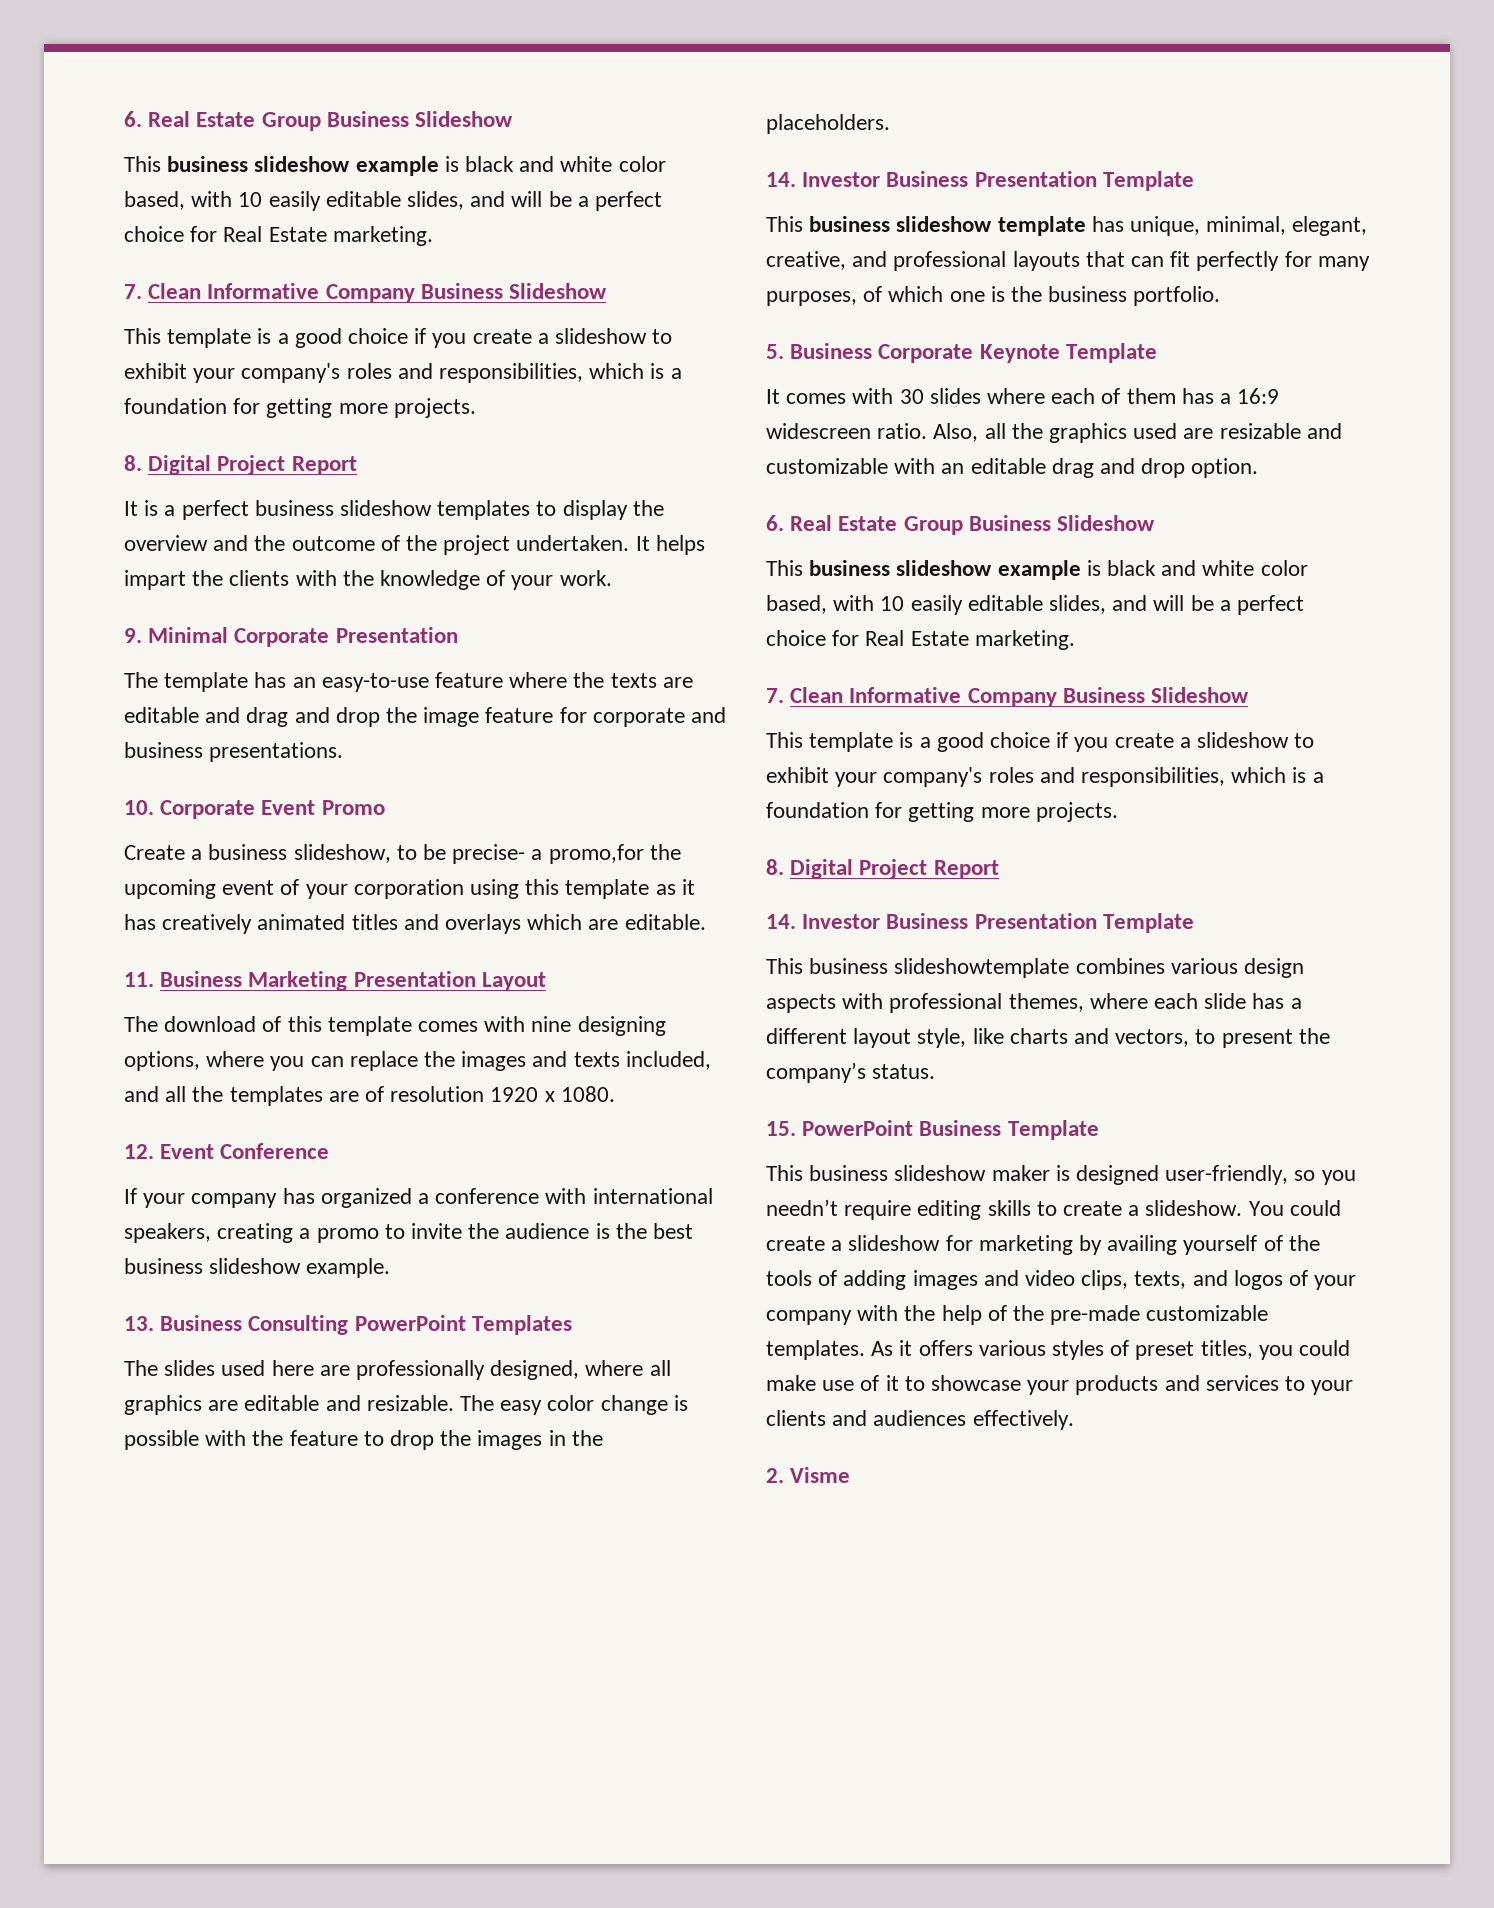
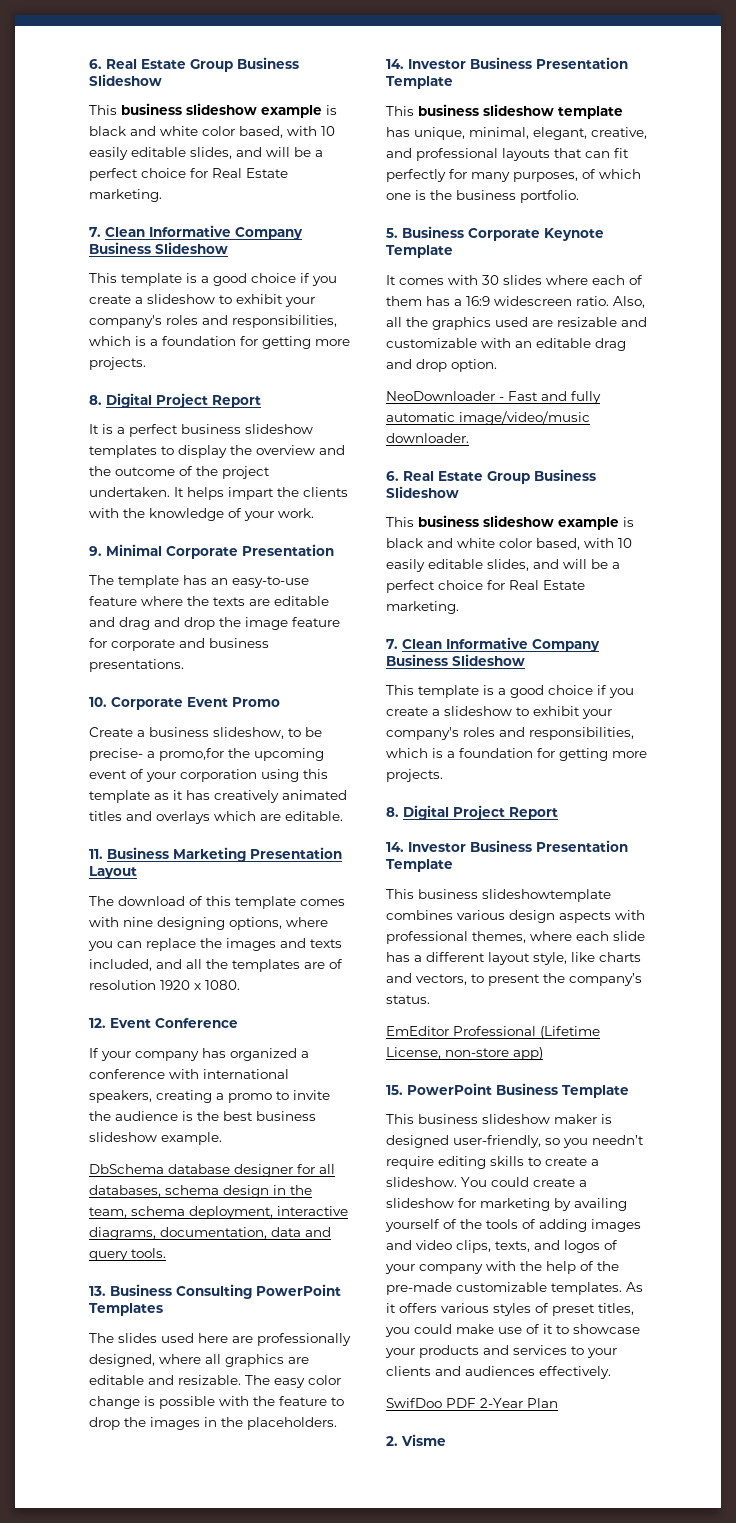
+ DbSchema database designer for all databases, schema design in the team, schema deployment, interactive diagrams, documentation, data and query tools.
+ NeoDownloader - Fast and fully automatic image/video/music downloader.
+ EmEditor Professional (Lifetime License, non-store app)
+ SwifDoo PDF 2-Year Plan

